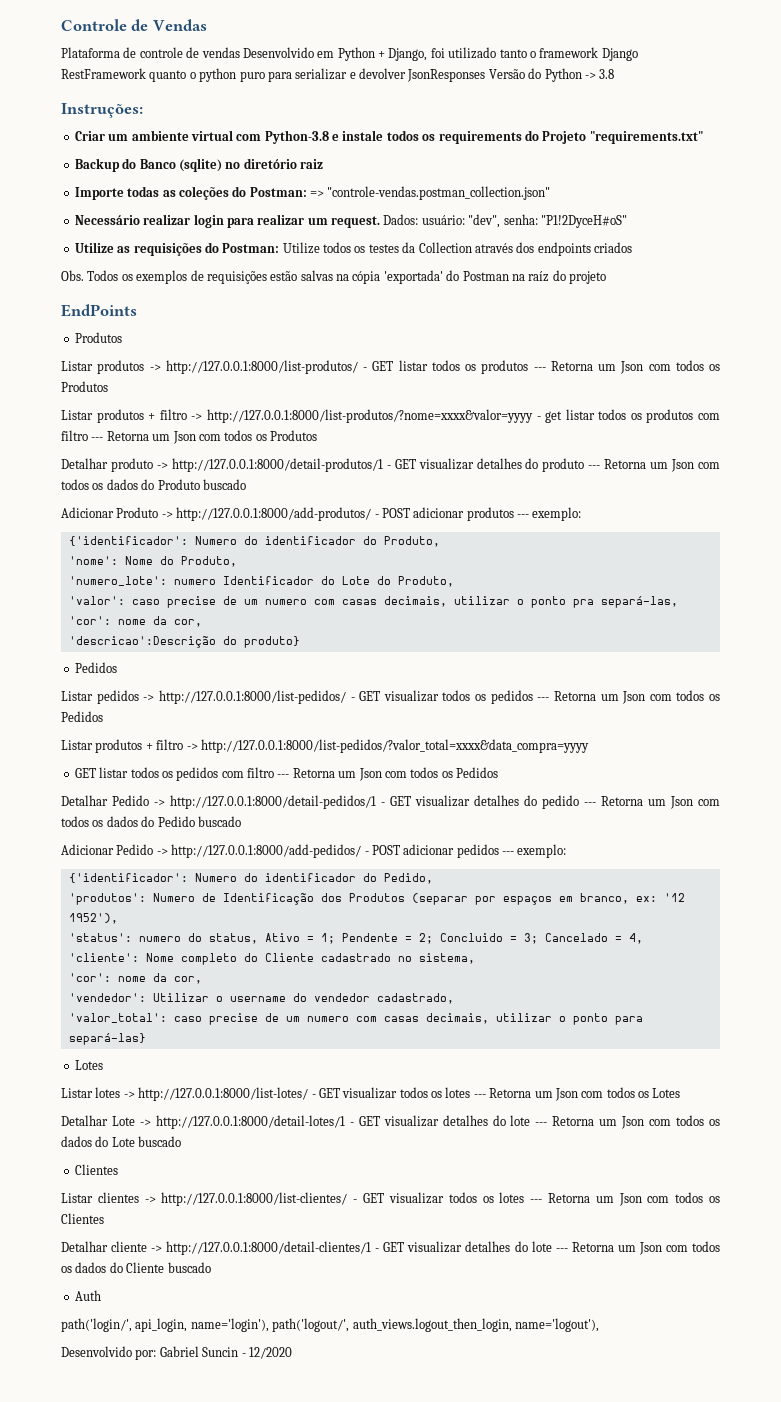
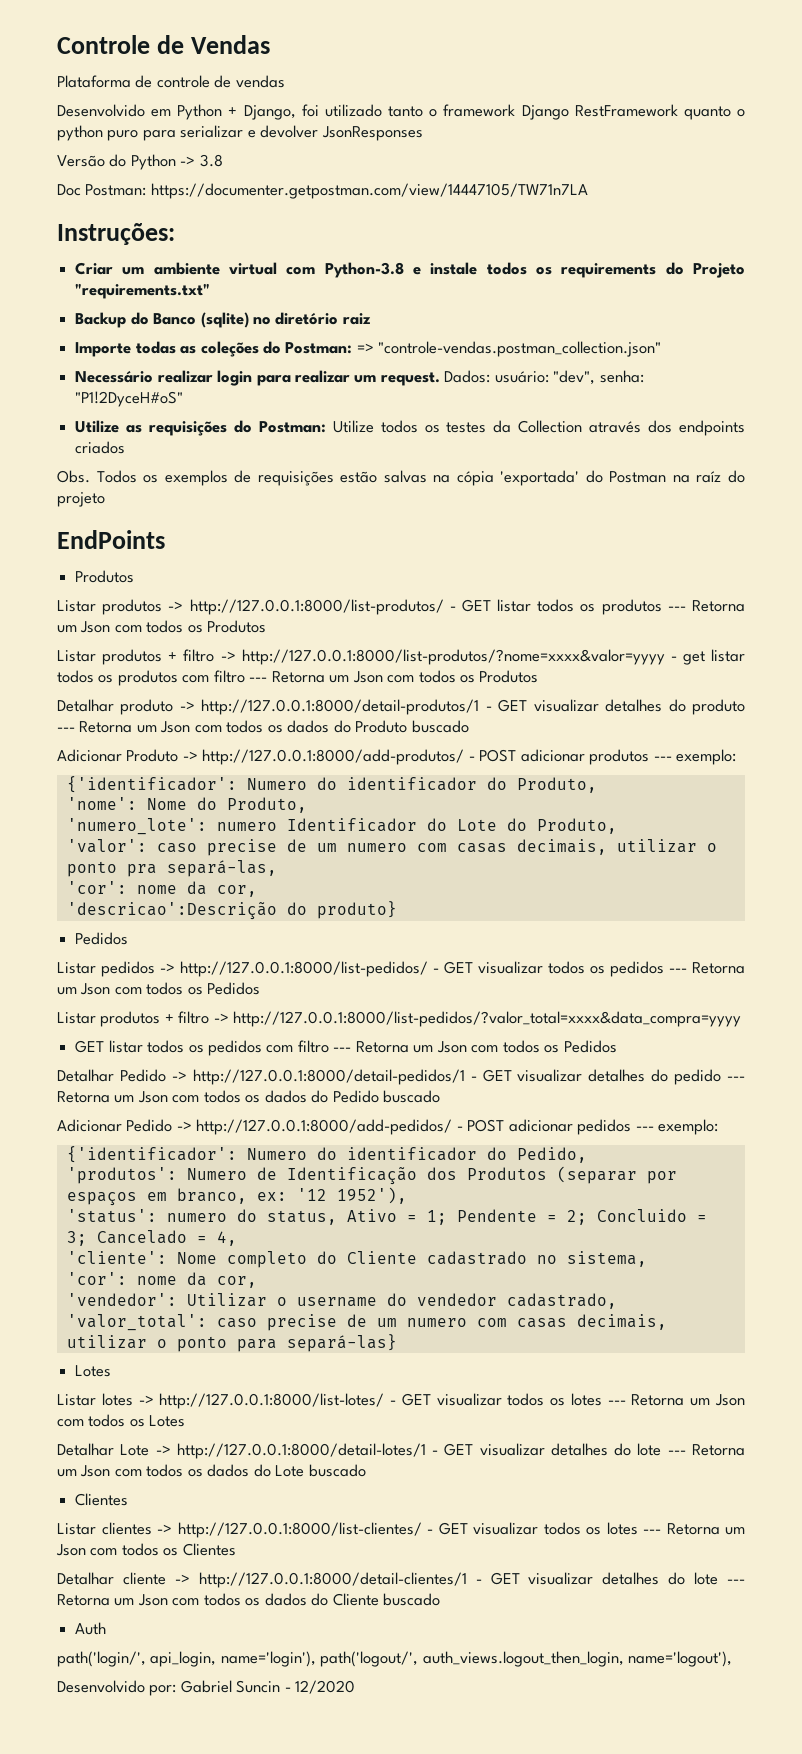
- Plataforma de controle de vendas Desenvolvido em Python + Django, foi utilizado tanto o framework Django RestFramework quanto o python puro para serializar e devolver JsonResponses Versão do Python -> 3.8
+ Plataforma de controle de vendas
+ Desenvolvido em Python + Django, foi utilizado tanto o framework Django RestFramework quanto o python puro para serializar e devolver JsonResponses
+ Versão do Python -> 3.8
+ Doc Postman: https://documenter.getpostman.com/view/14447105/TW71n7LA

